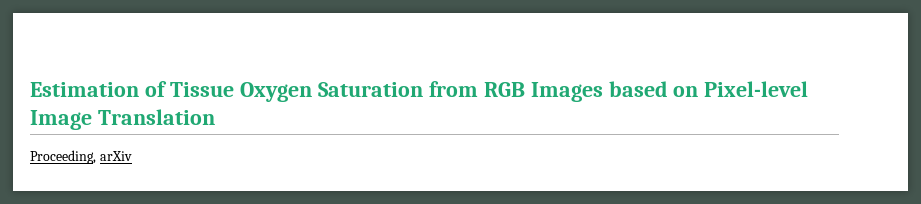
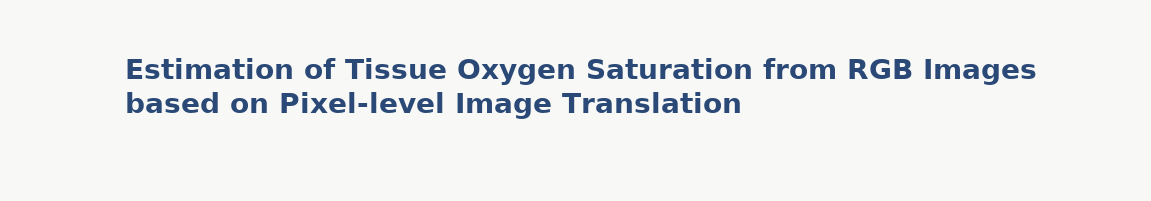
- Proceeding, arXiv

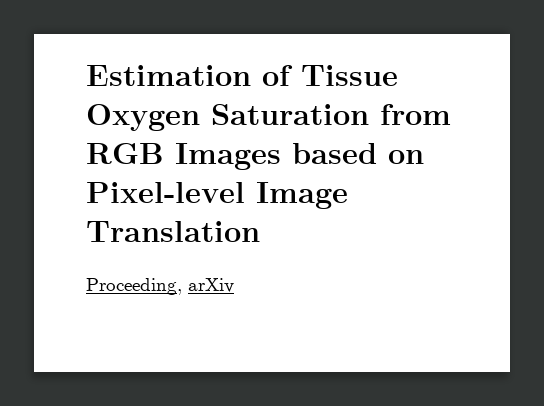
+ Proceeding, arXiv

